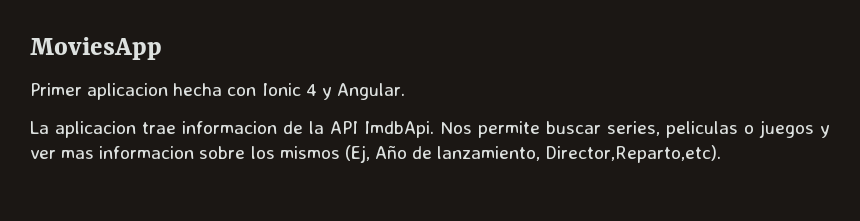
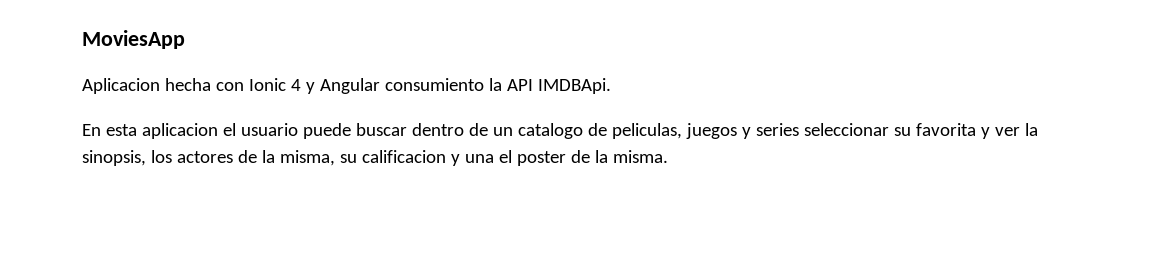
- Primer aplicacion hecha con Ionic 4 y Angular.
- La aplicacion trae informacion de la API ImdbApi. Nos permite buscar series, peliculas o juegos y ver mas informacion sobre los mismos (Ej, Año de lanzamiento, Director,Reparto,etc).
+ Aplicacion hecha con Ionic 4 y Angular consumiento la API IMDBApi.
+ En esta aplicacion el usuario puede buscar dentro de un catalogo de peliculas, juegos y series seleccionar su favorita y ver la sinopsis, los actores de la misma, su calificacion y una el poster de la misma.

